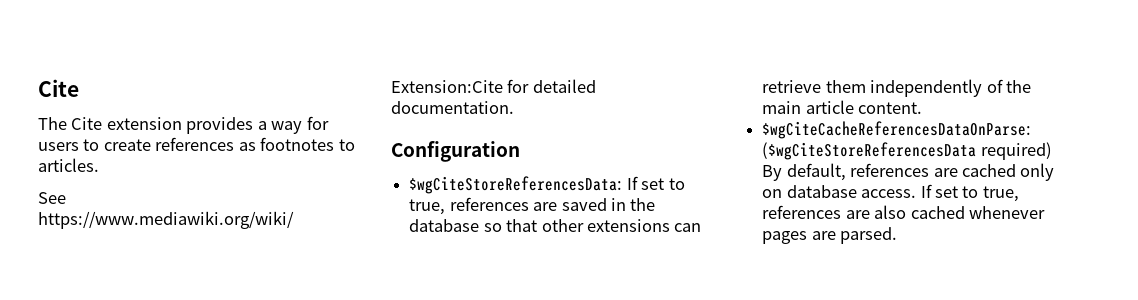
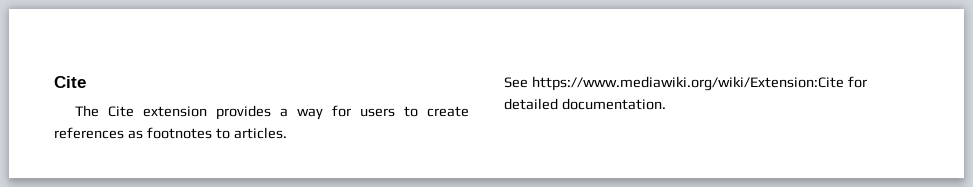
- Configuration
- $wgCiteStoreReferencesData: If set to true, references are saved in the database so that other extensions can retrieve them independently of the main article content.
- $wgCiteCacheReferencesDataOnParse: ($wgCiteStoreReferencesData required) By default, references are cached only on database access. If set to true, references are also cached whenever pages are parsed.

